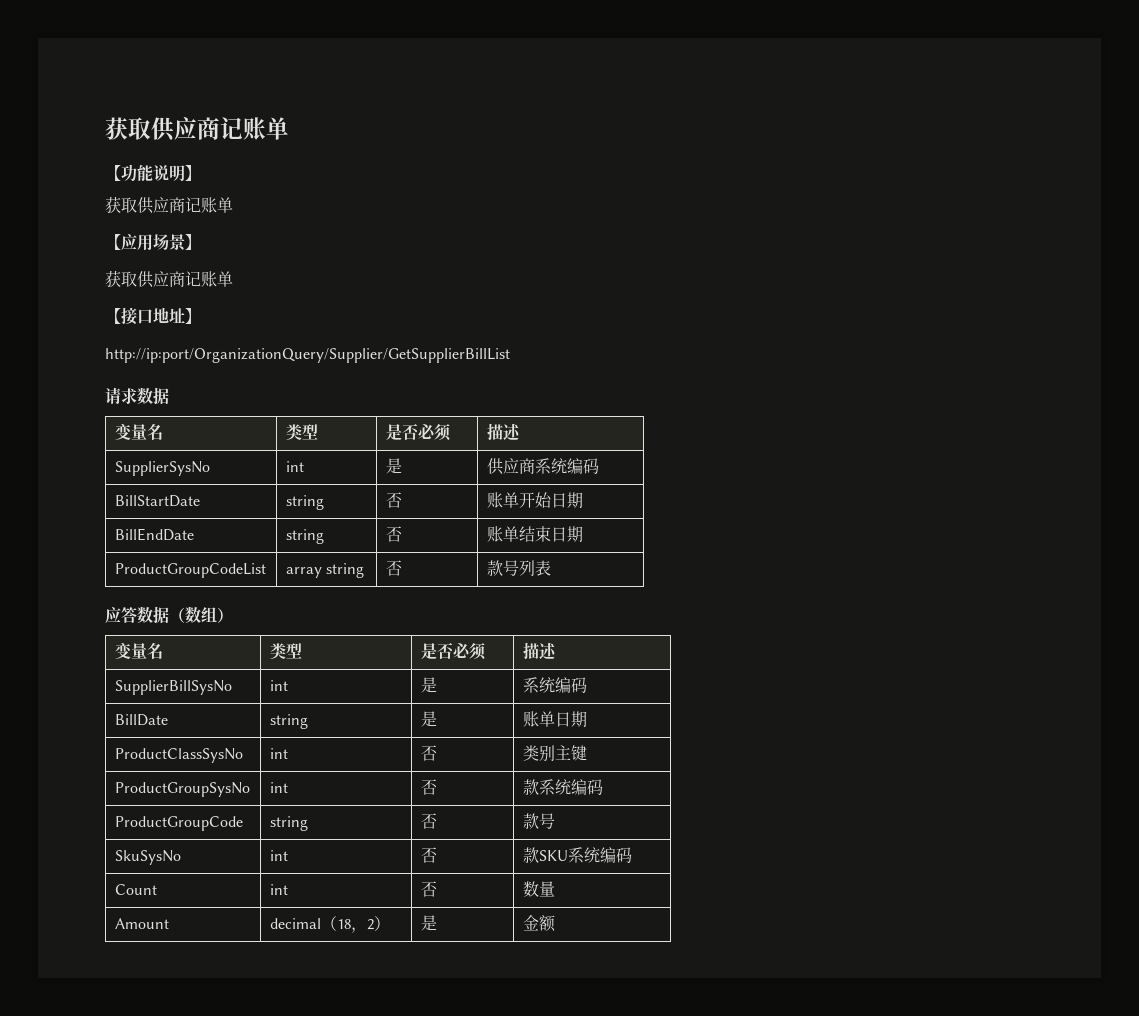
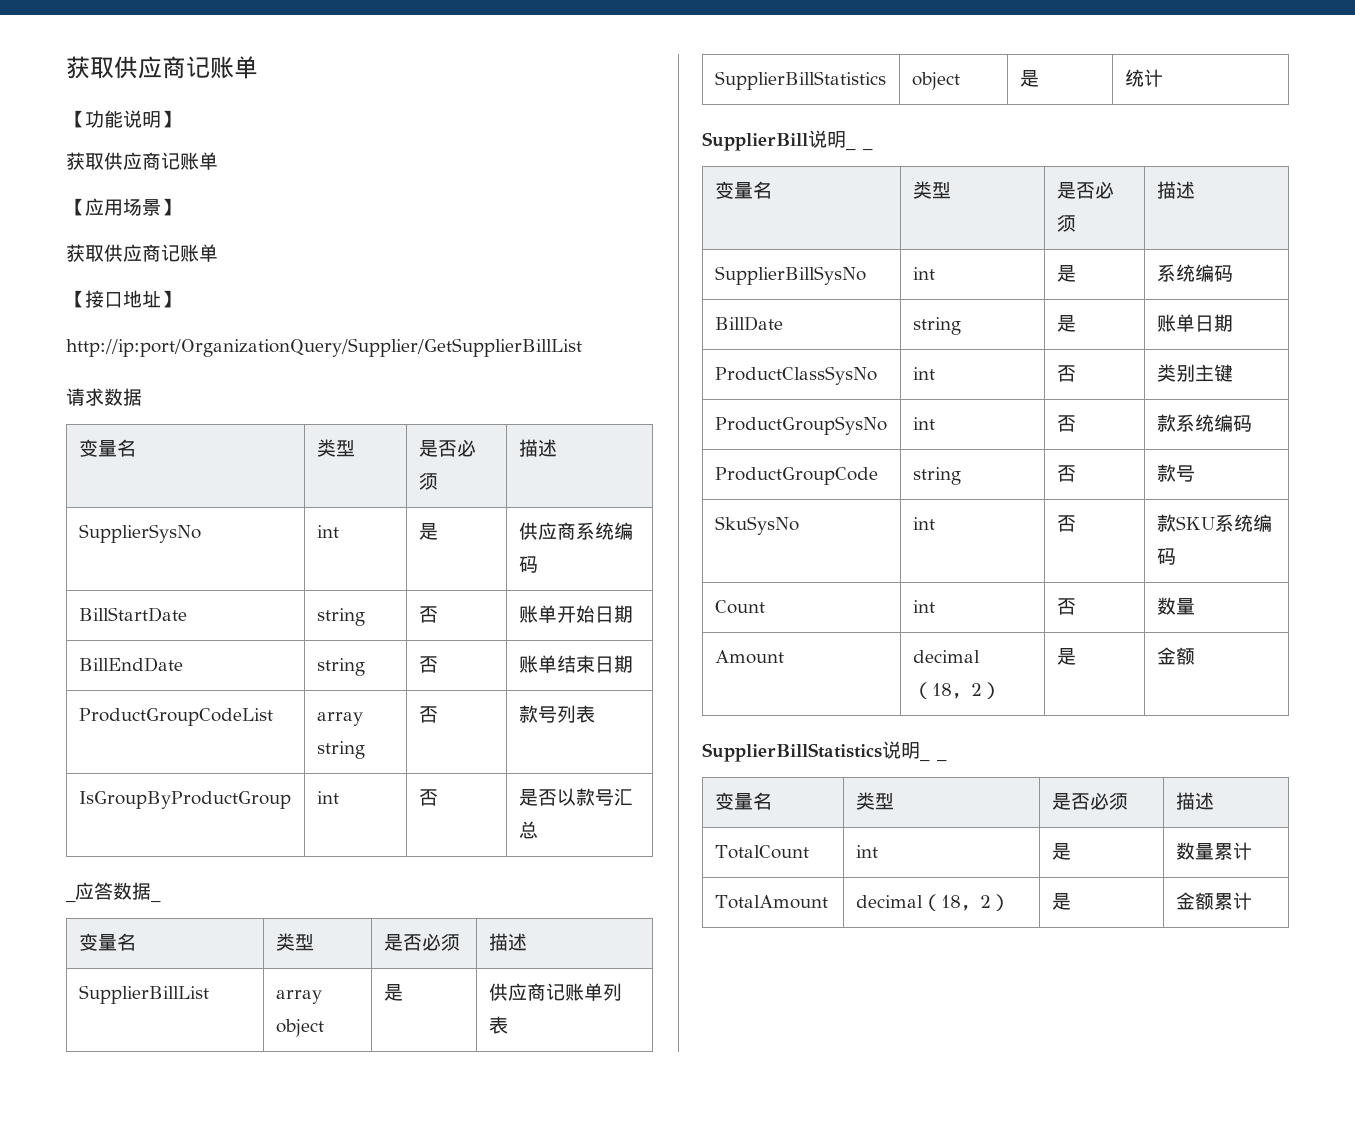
- 应答数据（数组）
+ IsGroupByProductGroup | int | 否 | 是否以款号汇总
+ _应答数据_
+ 变量名 | 类型 | 是否必须 | 描述
+ SupplierBillList | array object | 是 | 供应商记账单列表
+ SupplierBillStatistics | object | 是 | 统计
+ SupplierBill说明_ _
+ SupplierBillStatistics说明_ _
+ 变量名 | 类型 | 是否必须 | 描述
+ TotalCount | int | 是 | 数量累计
+ TotalAmount | decimal（18，2） | 是 | 金额累计

